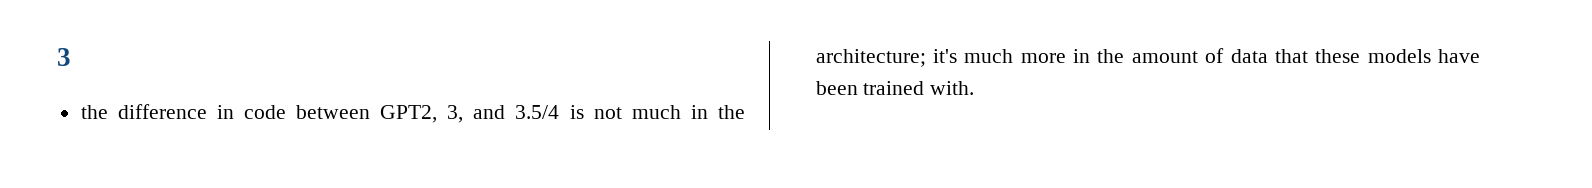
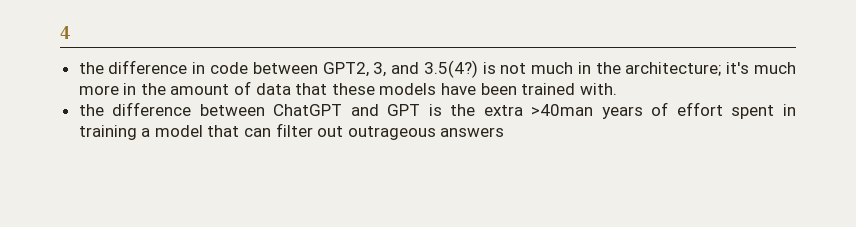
- 3
+ 4
- the difference in code between GPT2, 3, and 3.5/4 is not much in the architecture; it's much more in the amount of data that these models have been trained with.
+ the difference in code between GPT2, 3, and 3.5(4?) is not much in the architecture; it's much more in the amount of data that these models have been trained with.
+ the difference between ChatGPT and GPT is the extra >40man years of effort spent in training a model that can filter out outrageous answers

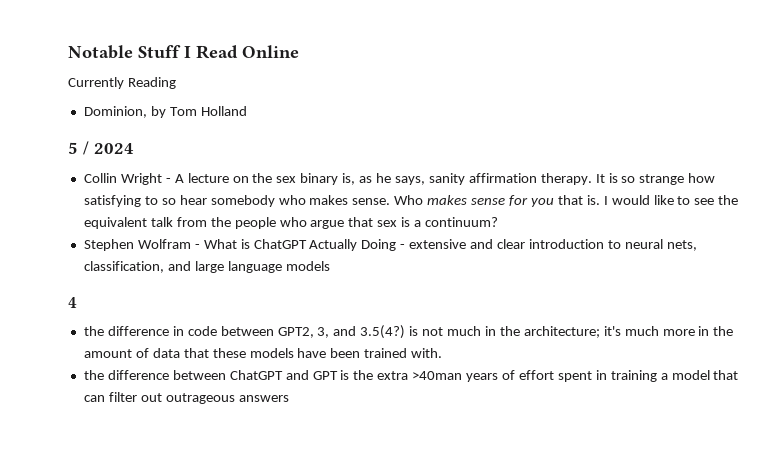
+ Notable Stuff I Read Online
+ Currently Reading
+ Dominion, by Tom Holland
+ 5 / 2024
+ Collin Wright - A lecture on the sex binary is, as he says, sanity affirmation therapy. It is so strange how satisfying to so hear somebody who makes sense. Who makes sense for you that is. I would like to see the equivalent talk from the people who argue that sex is a continuum?
+ Stephen Wolfram - What is ChatGPT Actually Doing - extensive and clear introduction to neural nets, classification, and large language models

